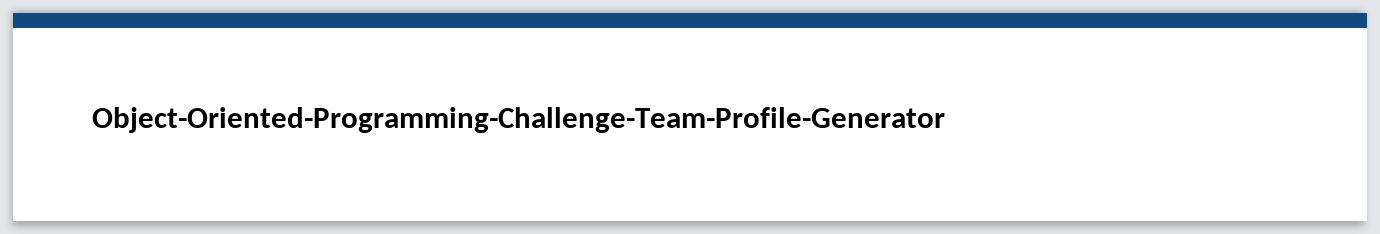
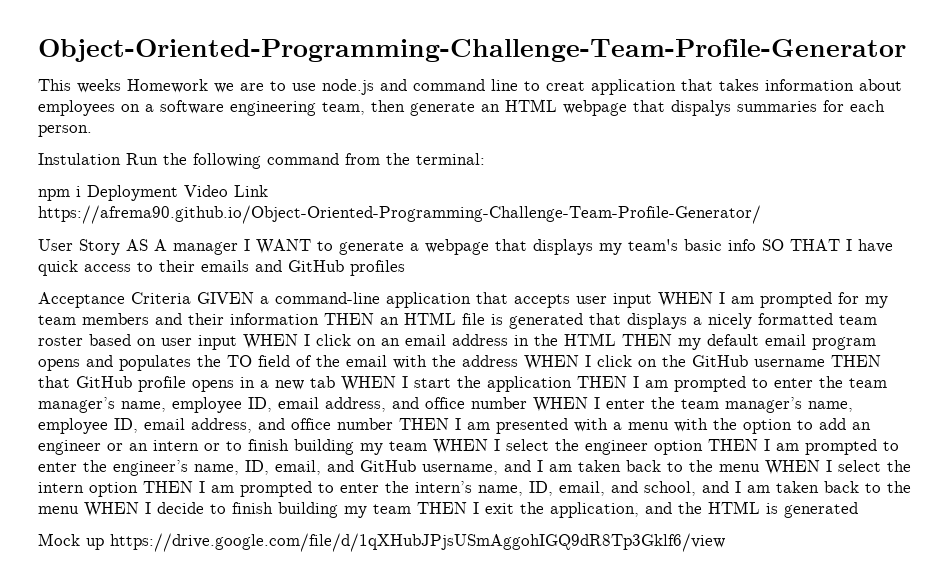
+ This weeks Homework we are to use node.js and command line to creat application that takes information about employees on a software engineering team, then generate an HTML webpage that dispalys summaries for each person.
+ Instulation Run the following command from the terminal:
+ npm i Deployment Video Link https://afrema90.github.io/Object-Oriented-Programming-Challenge-Team-Profile-Generator/
+ User Story AS A manager I WANT to generate a webpage that displays my team's basic info SO THAT I have quick access to their emails and GitHub profiles
+ Acceptance Criteria GIVEN a command-line application that accepts user input WHEN I am prompted for my team members and their information THEN an HTML file is generated that displays a nicely formatted team roster based on user input WHEN I click on an email address in the HTML THEN my default email program opens and populates the TO field of the email with the address WHEN I click on the GitHub username THEN that GitHub profile opens in a new tab WHEN I start the application THEN I am prompted to enter the team manager’s name, employee ID, email address, and office number WHEN I enter the team manager’s name, employee ID, email address, and office number THEN I am presented with a menu with the option to add an engineer or an intern or to finish building my team WHEN I select the engineer option THEN I am prompted to enter the engineer’s name, ID, email, and GitHub username, and I am taken back to the menu WHEN I select the intern option THEN I am prompted to enter the intern’s name, ID, email, and school, and I am taken back to the menu WHEN I decide to finish building my team THEN I exit the application, and the HTML is generated
+ Mock up https://drive.google.com/file/d/1qXHubJPjsUSmAggohIGQ9dR8Tp3Gklf6/view

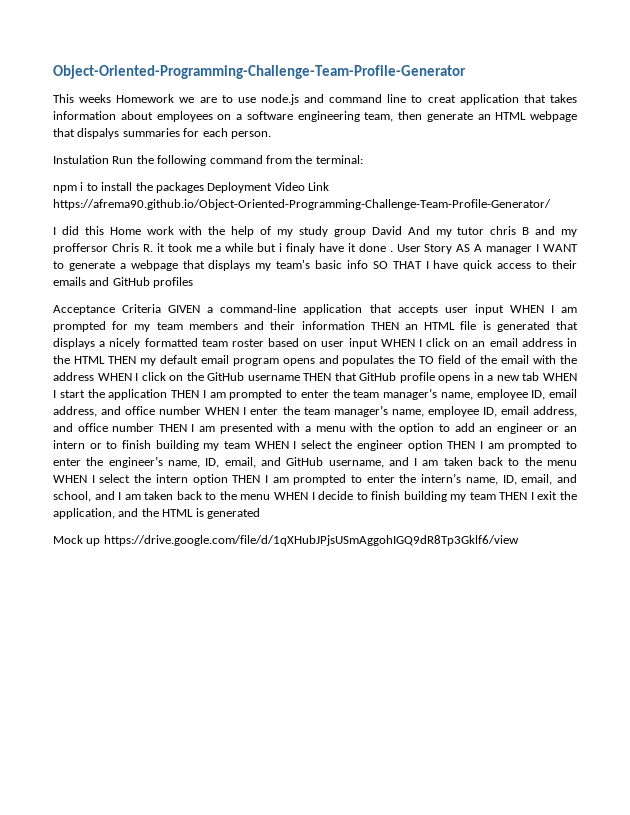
- npm i Deployment Video Link https://afrema90.github.io/Object-Oriented-Programming-Challenge-Team-Profile-Generator/
+ npm i to install the packages Deployment Video Link https://afrema90.github.io/Object-Oriented-Programming-Challenge-Team-Profile-Generator/
+ I did this Home work with the help of my study group David And my tutor chris B and my proffersor Chris R. it took me a while but i finaly have it done .

